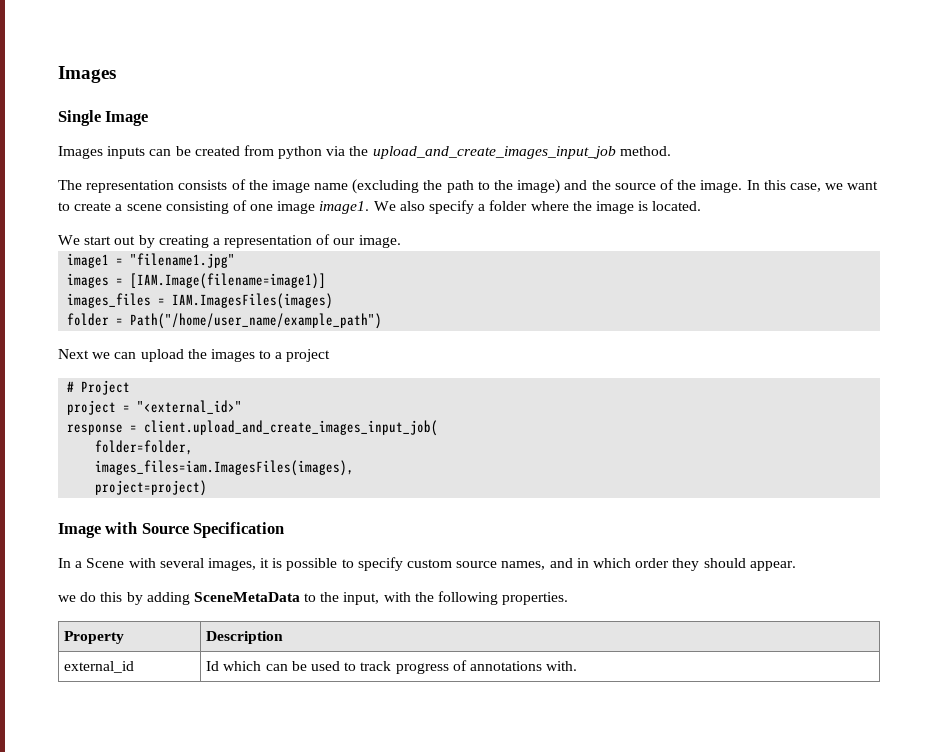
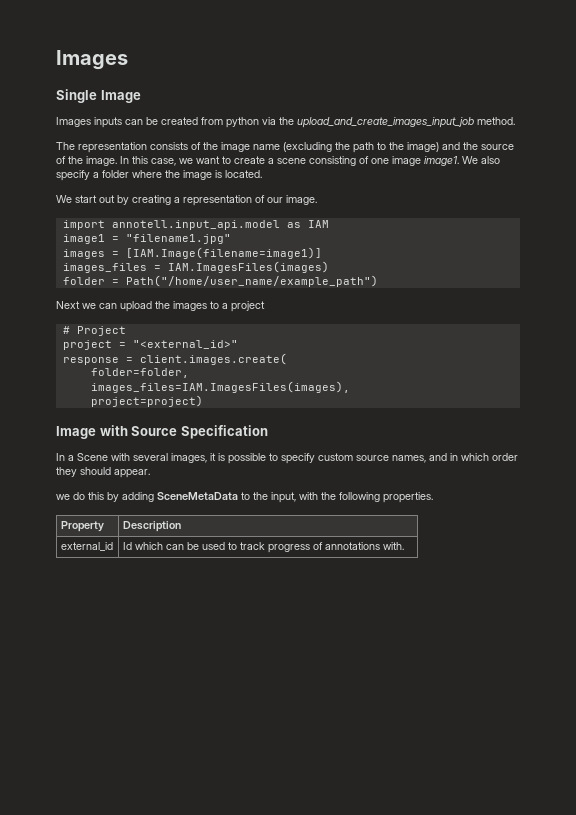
+ import annotell.input_api.model as IAM
- response = client.upload_and_create_images_input_job(
+ response = client.images.create(
- images_files=iam.ImagesFiles(images),
+ images_files=IAM.ImagesFiles(images),

